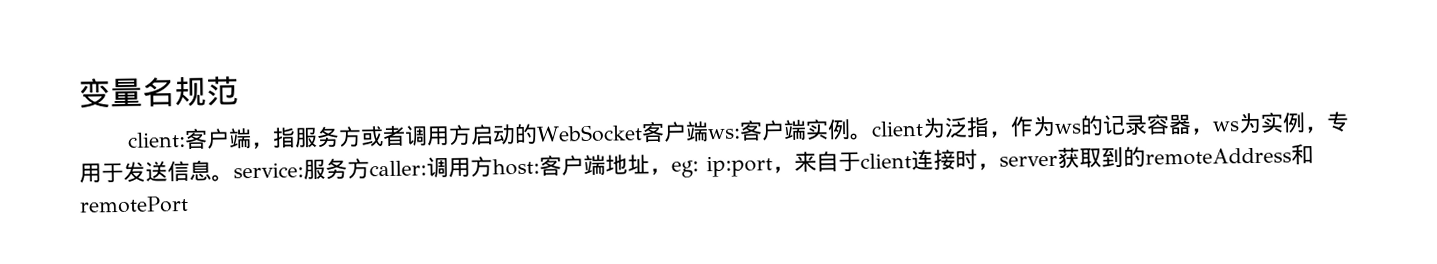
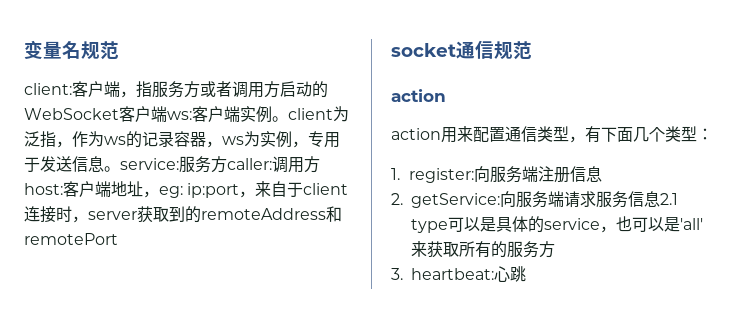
+ socket通信规范
+ action
+ action用来配置通信类型，有下面几个类型：
+ 1. register:向服务端注册信息
+ 2. getService:向服务端请求服务信息2.1 type可以是具体的service，也可以是'all'来获取所有的服务方
+ 3. heartbeat:心跳

